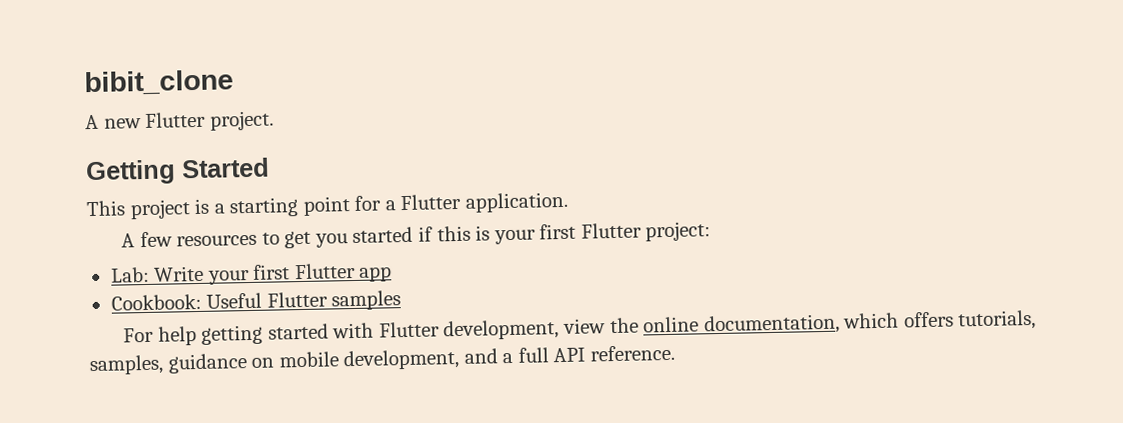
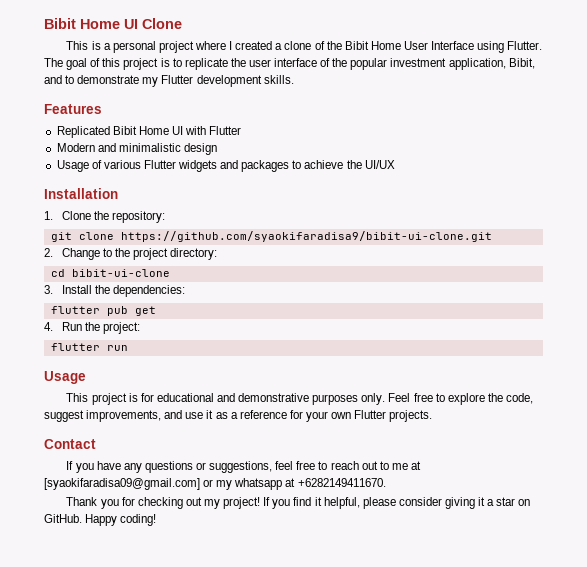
- bibit_clone
- A new Flutter project.
- Getting Started
- This project is a starting point for a Flutter application.
- A few resources to get you started if this is your first Flutter project:
- Lab: Write your first Flutter app
- Cookbook: Useful Flutter samples
- For help getting started with Flutter development, view the online documentation, which offers tutorials, samples, guidance on mobile development, and a full API reference.
+ Bibit Home UI Clone
+ This is a personal project where I created a clone of the Bibit Home User Interface using Flutter. The goal of this project is to replicate the user interface of the popular investment application, Bibit, and to demonstrate my Flutter development skills.
+ Features
+ Replicated Bibit Home UI with Flutter
+ Modern and minimalistic design
+ Usage of various Flutter widgets and packages to achieve the UI/UX
+ Installation
+ 1. Clone the repository:
+ git clone https://github.com/syaokifaradisa9/bibit-ui-clone.git
+ 2. Change to the project directory:
+ cd bibit-ui-clone
+ 3. Install the dependencies:
+ flutter pub get
+ 4. Run the project:
+ flutter run
+ Usage
+ This project is for educational and demonstrative purposes only. Feel free to explore the code, suggest improvements, and use it as a reference for your own Flutter projects.
+ Contact
+ If you have any questions or suggestions, feel free to reach out to me at [syaokifaradisa09@gmail.com] or my whatsapp at +6282149411670.
+ Thank you for checking out my project! If you find it helpful, please consider giving it a star on GitHub. Happy coding!

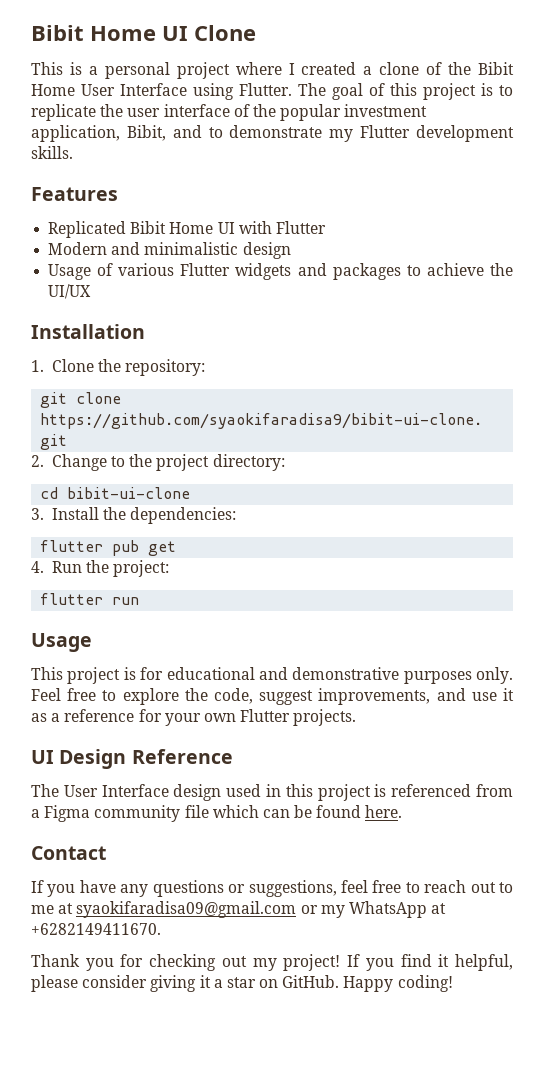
+ UI Design Reference
+ The User Interface design used in this project is referenced from a Figma community file which can be found here.
- If you have any questions or suggestions, feel free to reach out to me at [syaokifaradisa09@gmail.com] or my whatsapp at +6282149411670.
+ If you have any questions or suggestions, feel free to reach out to me at syaokifaradisa09@gmail.com or my WhatsApp at +6282149411670.

